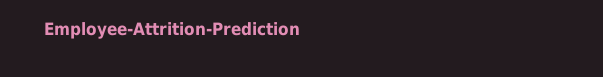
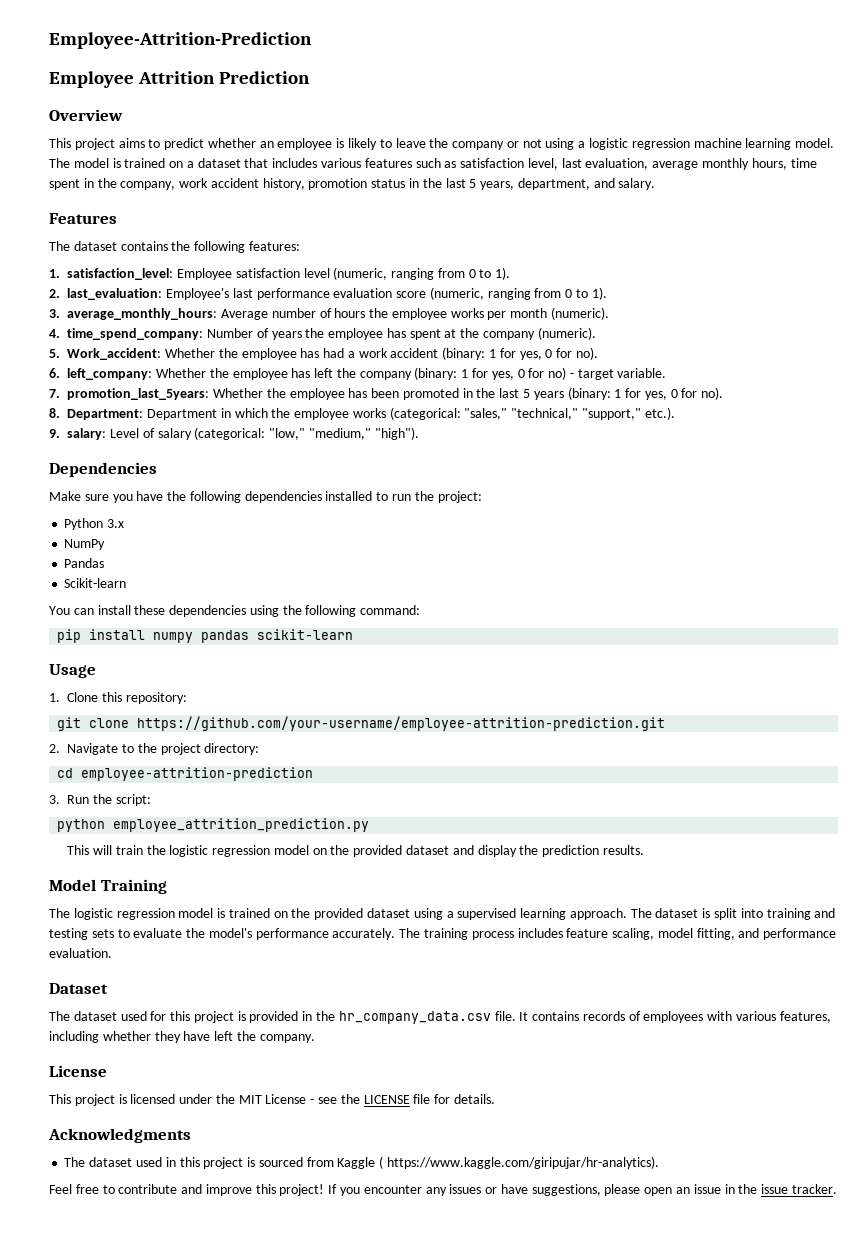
+ Employee Attrition Prediction
+ Overview
+ This project aims to predict whether an employee is likely to leave the company or not using a logistic regression machine learning model. The model is trained on a dataset that includes various features such as satisfaction level, last evaluation, average monthly hours, time spent in the company, work accident history, promotion status in the last 5 years, department, and salary.
+ Features
+ The dataset contains the following features:
+ 1. satisfaction_level: Employee satisfaction level (numeric, ranging from 0 to 1).
+ 2. last_evaluation: Employee's last performance evaluation score (numeric, ranging from 0 to 1).
+ 3. average_monthly_hours: Average number of hours the employee works per month (numeric).
+ 4. time_spend_company: Number of years the employee has spent at the company (numeric).
+ 5. Work_accident: Whether the employee has had a work accident (binary: 1 for yes, 0 for no).
+ 6. left_company: Whether the employee has left the company (binary: 1 for yes, 0 for no) - target variable.
+ 7. promotion_last_5years: Whether the employee has been promoted in the last 5 years (binary: 1 for yes, 0 for no).
+ 8. Department: Department in which the employee works (categorical: "sales," "technical," "support," etc.).
+ 9. salary: Level of salary (categorical: "low," "medium," "high").
+ Dependencies
+ Make sure you have the following dependencies installed to run the project:
+ Python 3.x
+ NumPy
+ Pandas
+ Scikit-learn
+ You can install these dependencies using the following command:
+ pip install numpy pandas scikit-learn
+ Usage
+ 1. Clone this repository:
+ git clone https://github.com/your-username/employee-attrition-prediction.git
+ 2. Navigate to the project directory:
+ cd employee-attrition-prediction
+ 3. Run the script:
+ python employee_attrition_prediction.py
+ This will train the logistic regression model on the provided dataset and display the prediction results.
+ Model Training
+ The logistic regression model is trained on the provided dataset using a supervised learning approach. The dataset is split into training and testing sets to evaluate the model's performance accurately. The training process includes feature scaling, model fitting, and performance evaluation.
+ Dataset
+ The dataset used for this project is provided in the hr_company_data.csv file. It contains records of employees with various features, including whether they have left the company.
+ License
+ This project is licensed under the MIT License - see the LICENSE file for details.
+ Acknowledgments
+ The dataset used in this project is sourced from Kaggle ( https://www.kaggle.com/giripujar/hr-analytics).
+ Feel free to contribute and improve this project! If you encounter any issues or have suggestions, please open an issue in the issue tracker.

